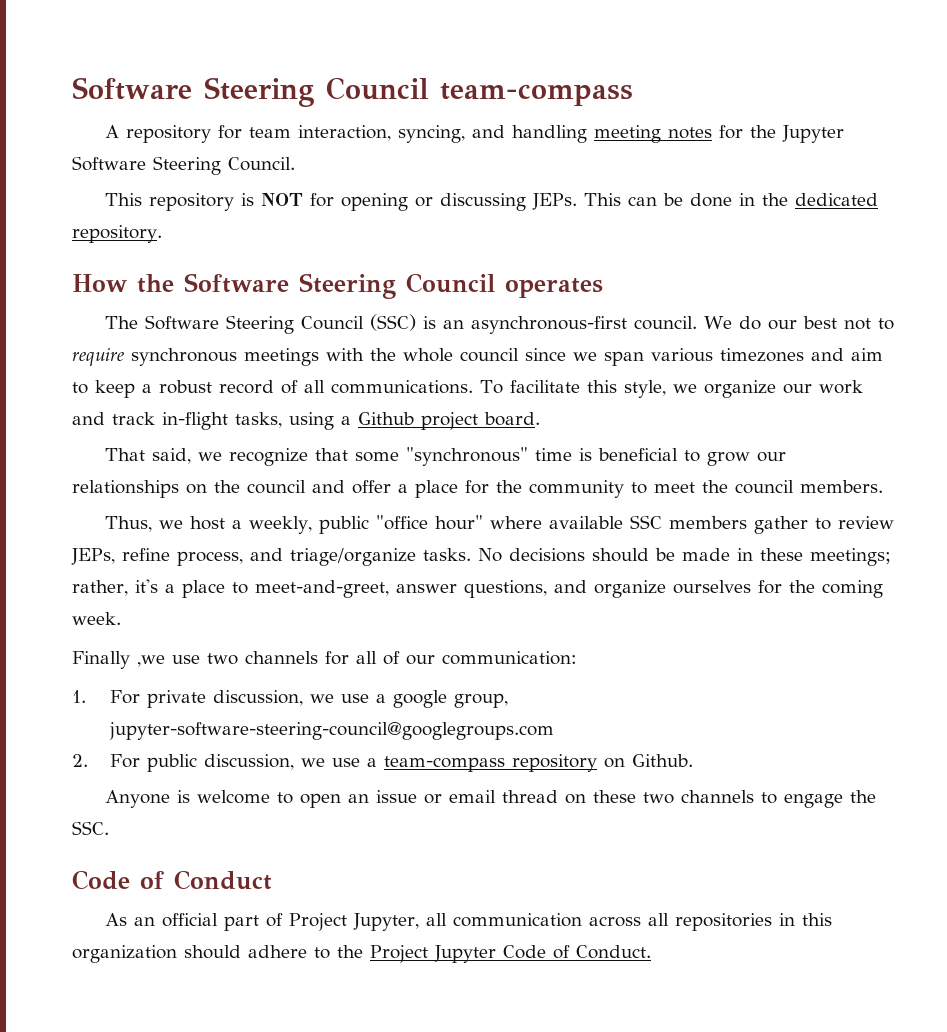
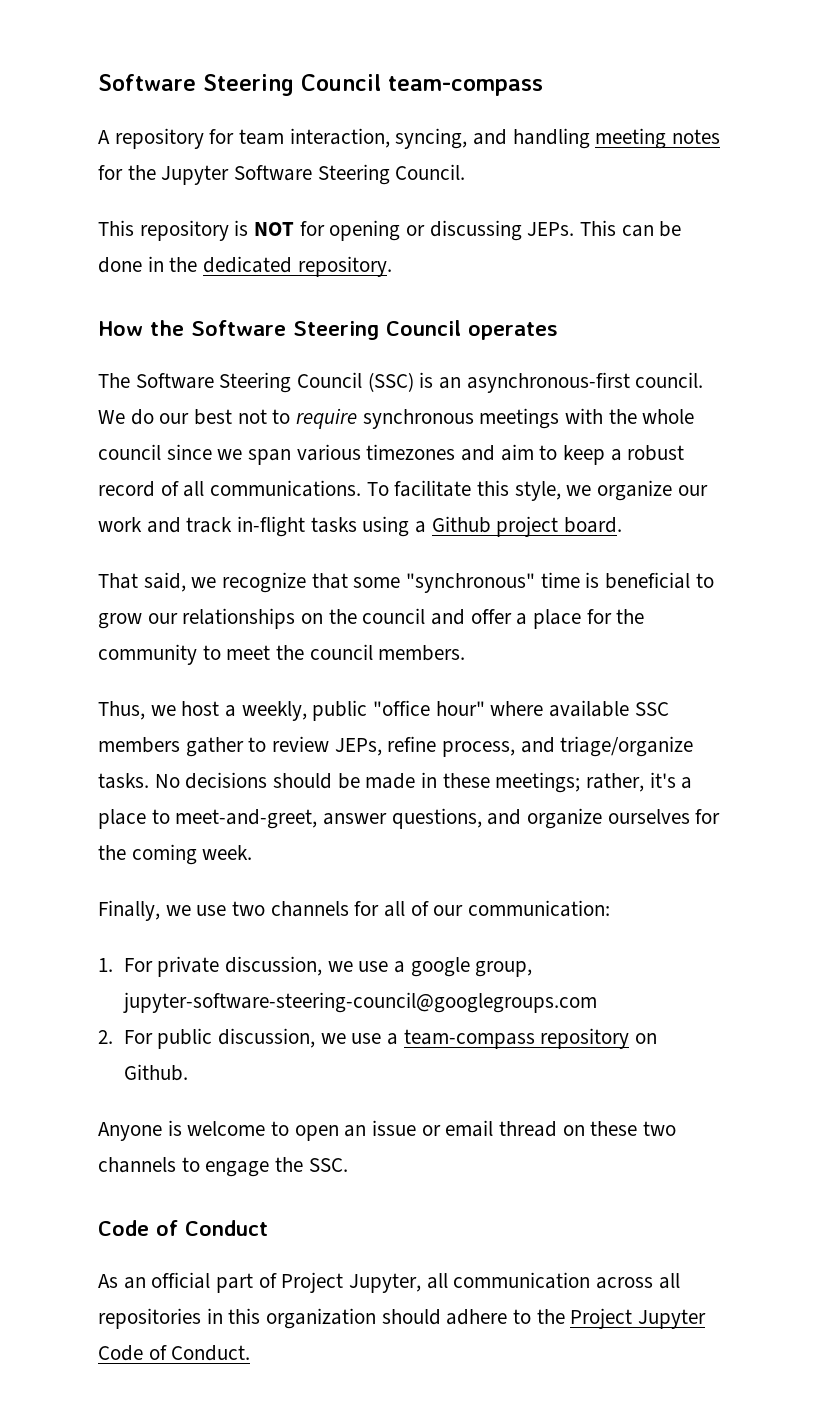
- To facilitate this style, we organize our work and track in-flight tasks, using a Github project board.
+ To facilitate this style, we organize our work and track in-flight tasks using a Github project board.
- Finally ,we use two channels for all of our communication:
+ Finally, we use two channels for all of our communication:

